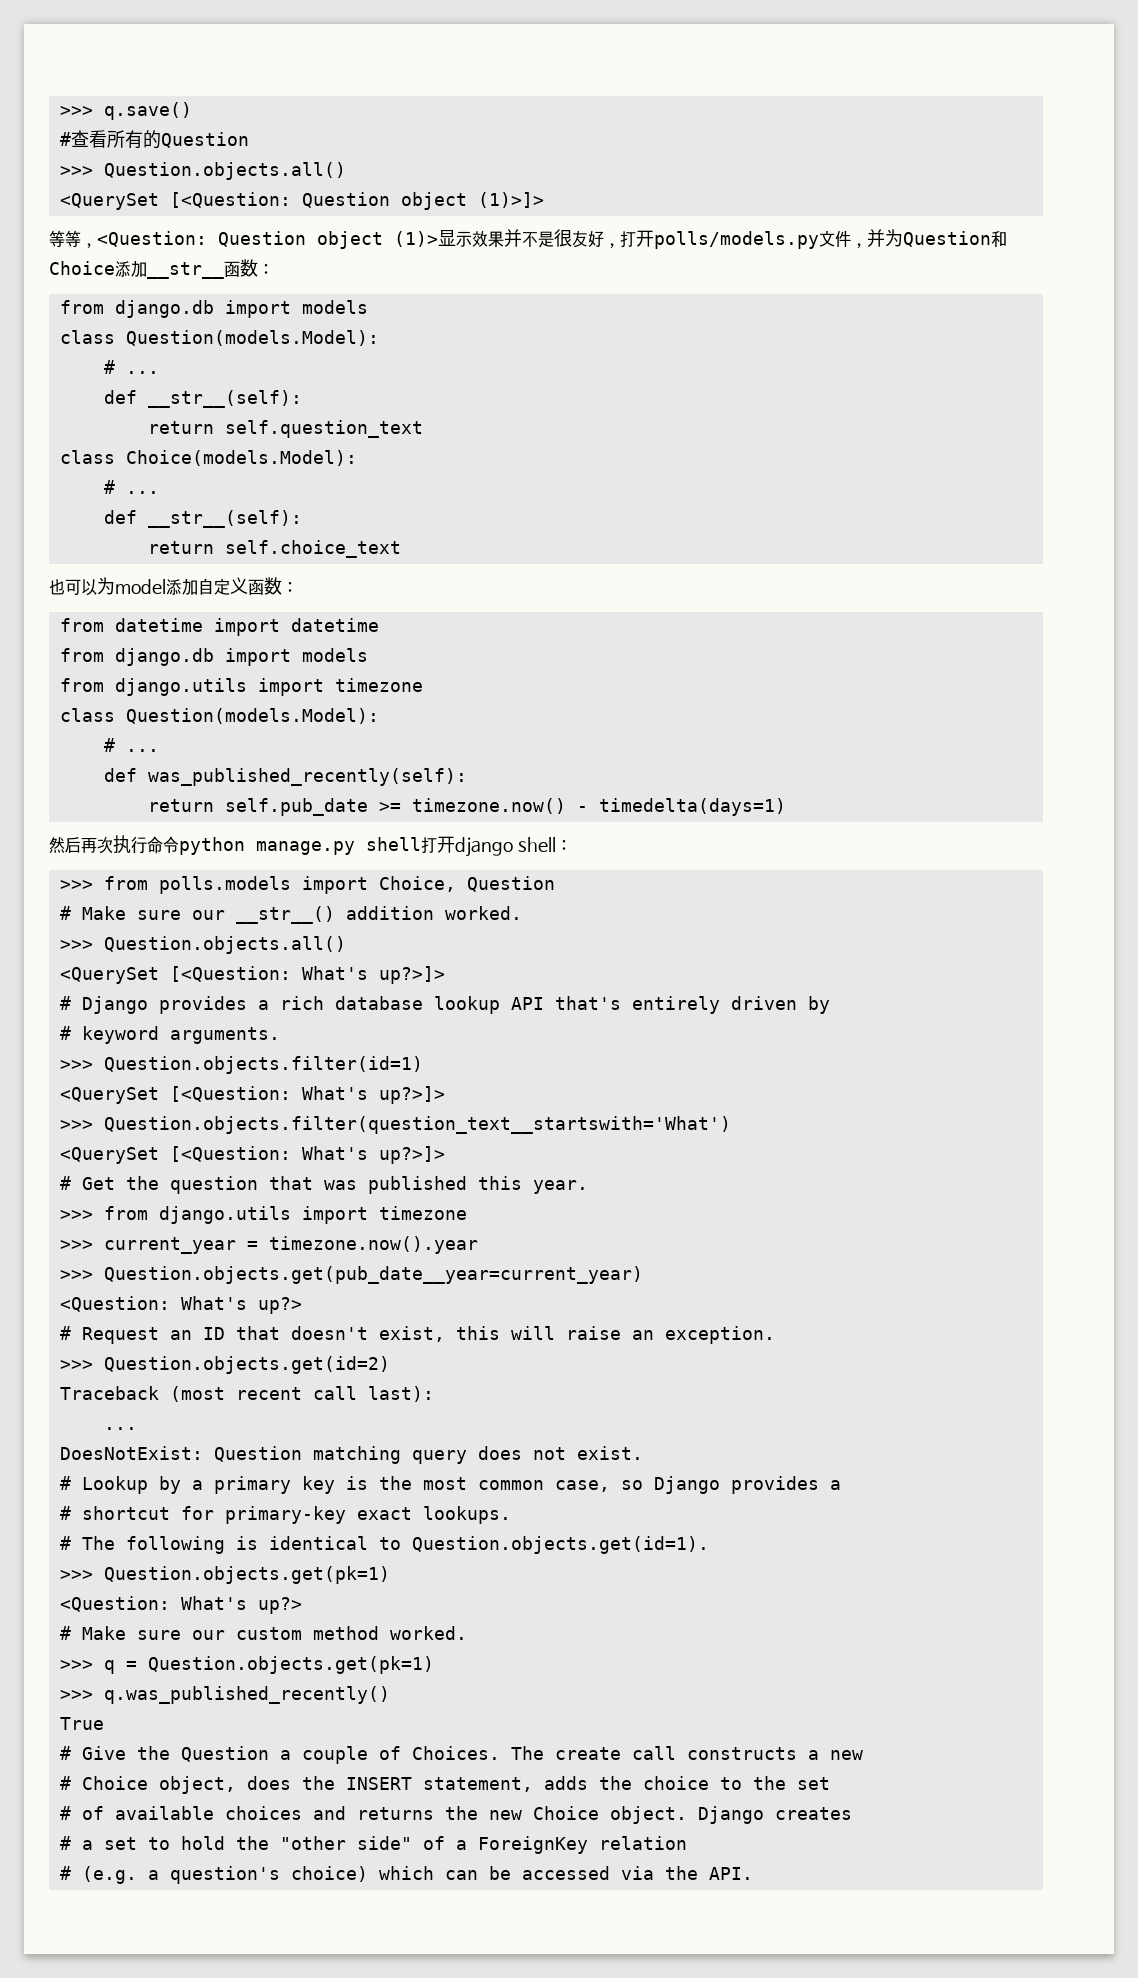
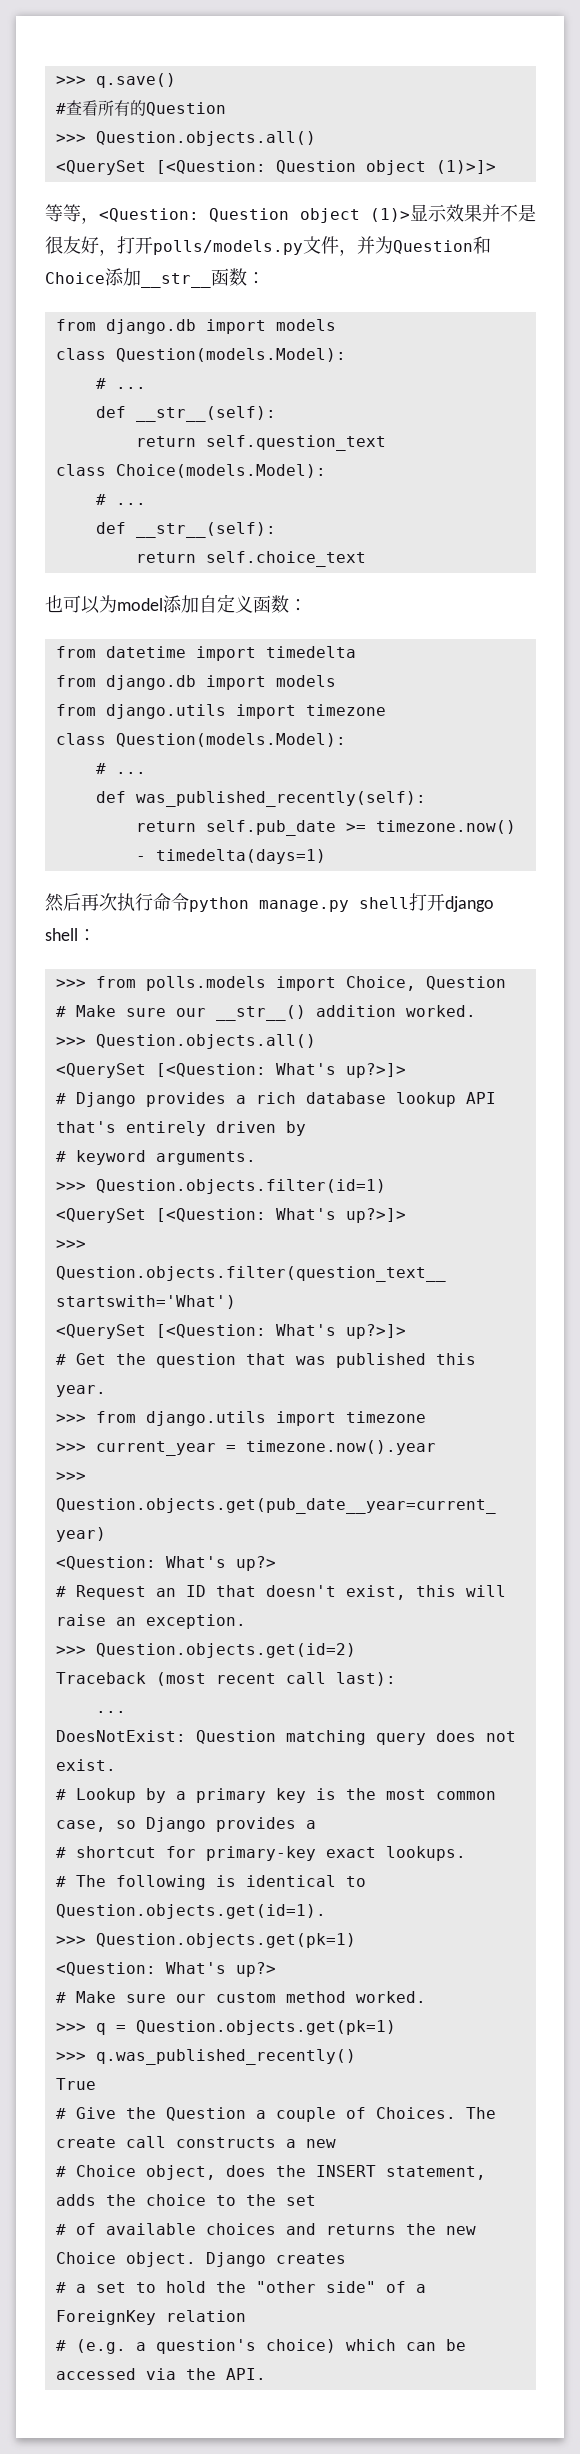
- from datetime import datetime
+ from datetime import timedelta

